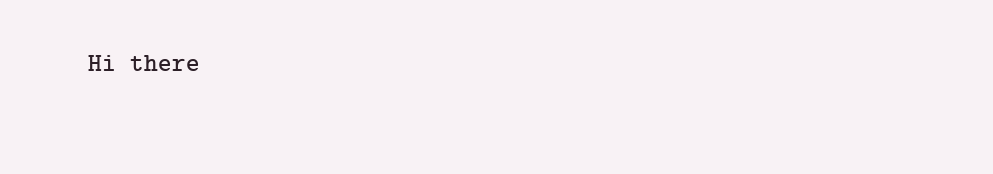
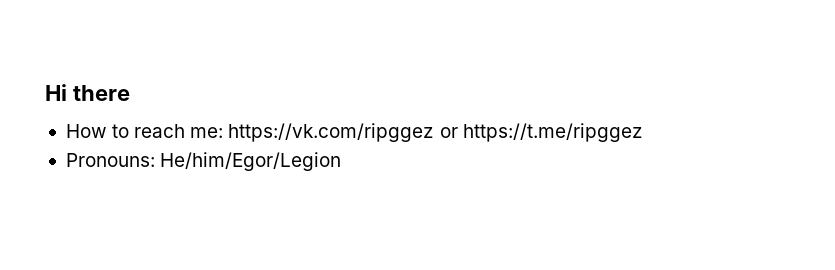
+ How to reach me: https://vk.com/ripggez or https://t.me/ripggez
+ Pronouns: He/him/Egor/Legion

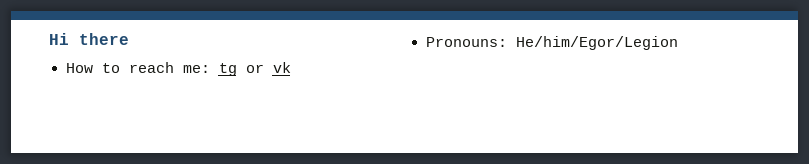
- How to reach me: https://vk.com/ripggez or https://t.me/ripggez
+ How to reach me: tg or vk

